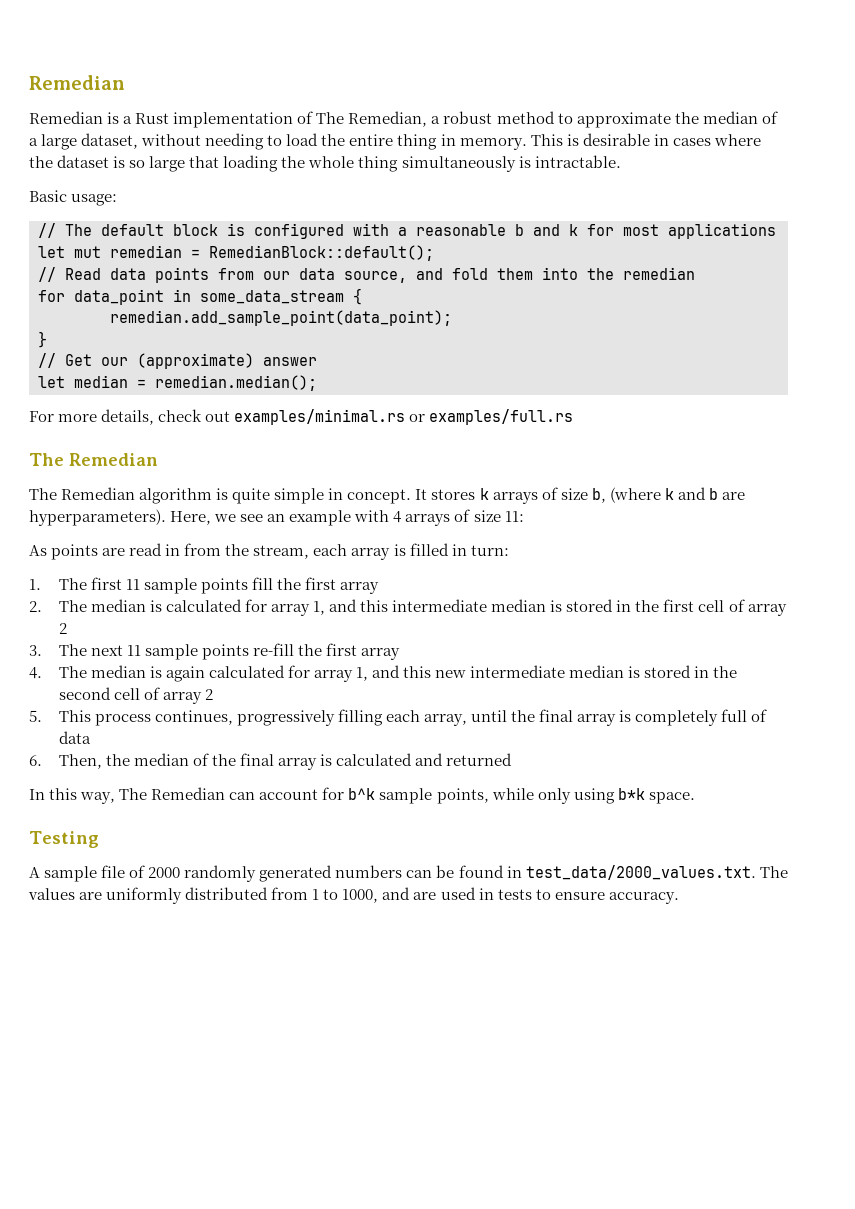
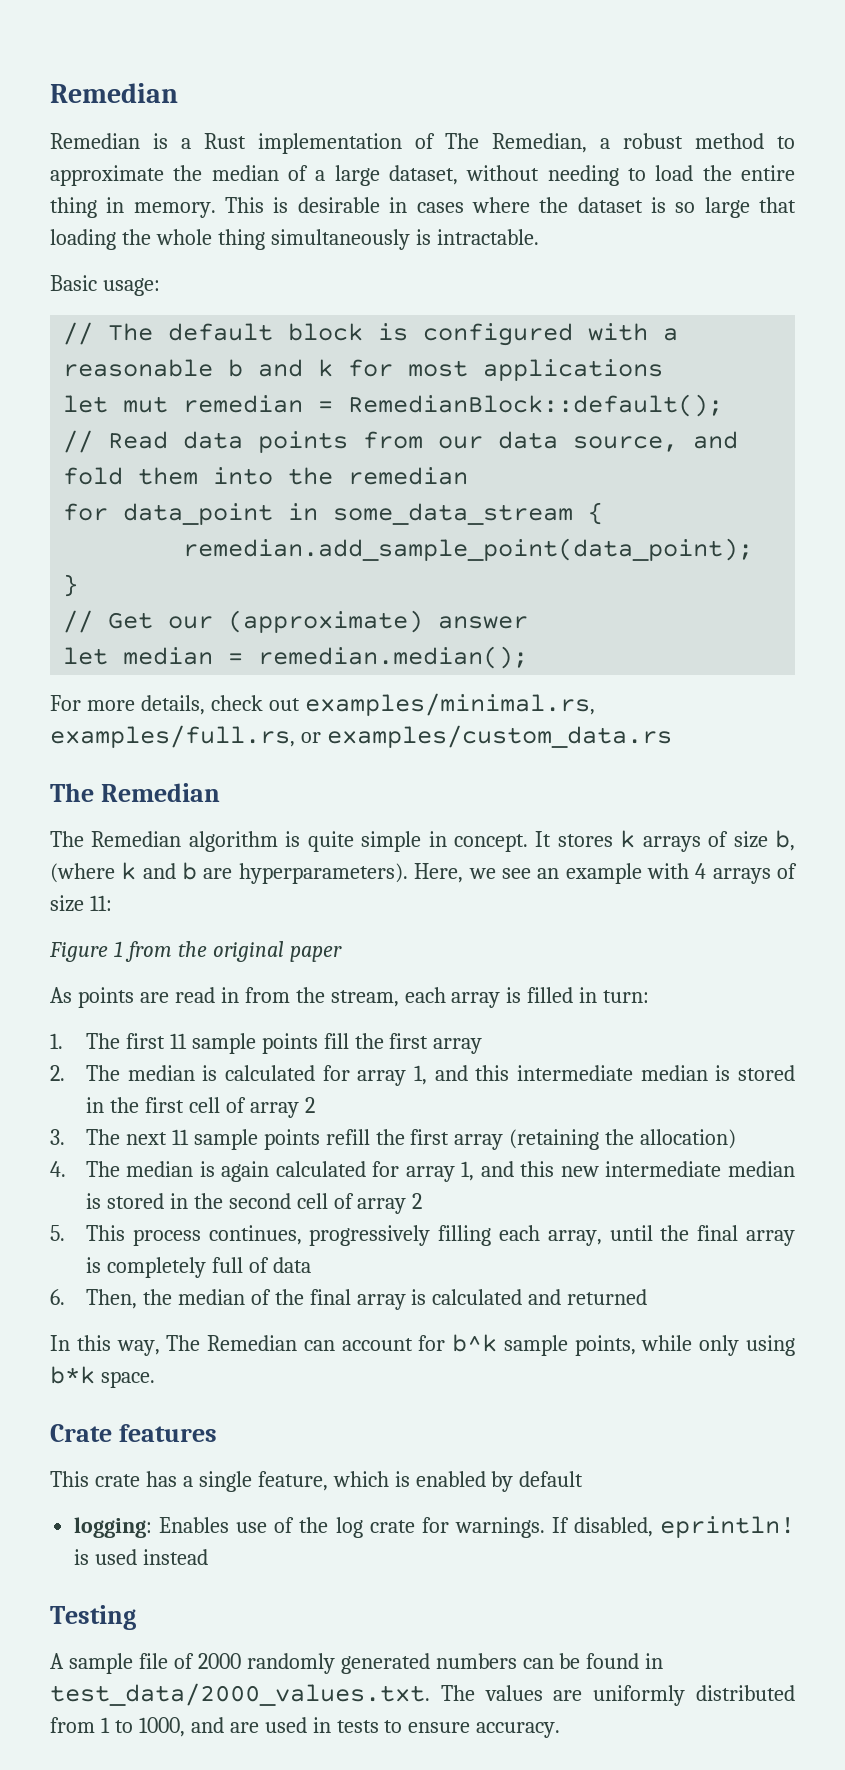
- For more details, check out examples/minimal.rs or examples/full.rs
+ For more details, check out examples/minimal.rs, examples/full.rs, or examples/custom_data.rs
+ Figure 1 from the original paper
- 3. The next 11 sample points re-fill the first array
+ 3. The next 11 sample points refill the first array (retaining the allocation)
+ Crate features
+ This crate has a single feature, which is enabled by default
+ logging: Enables use of the log crate for warnings. If disabled, eprintln! is used instead

